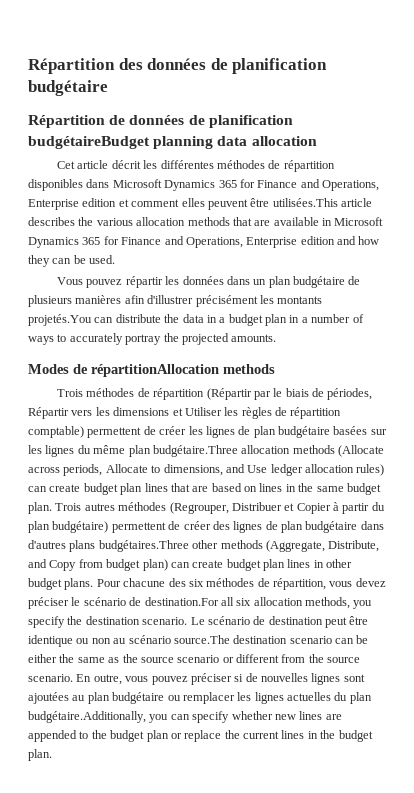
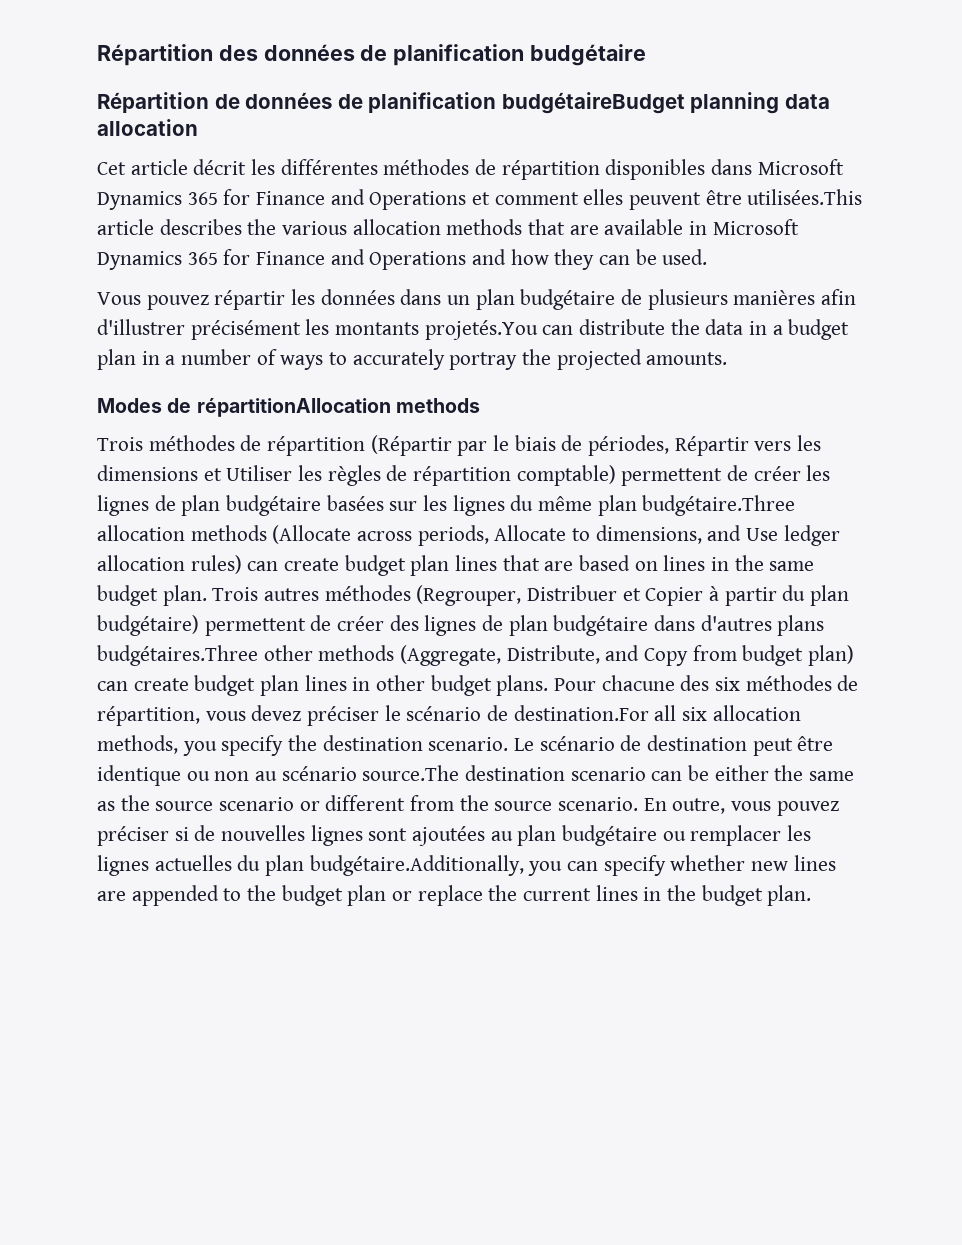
- Cet article décrit les différentes méthodes de répartition disponibles dans Microsoft Dynamics 365 for Finance and Operations, Enterprise edition et comment elles peuvent être utilisées.This article describes the various allocation methods that are available in Microsoft Dynamics 365 for Finance and Operations, Enterprise edition and how they can be used.
+ Cet article décrit les différentes méthodes de répartition disponibles dans Microsoft Dynamics 365 for Finance and Operations et comment elles peuvent être utilisées.This article describes the various allocation methods that are available in Microsoft Dynamics 365 for Finance and Operations and how they can be used.

